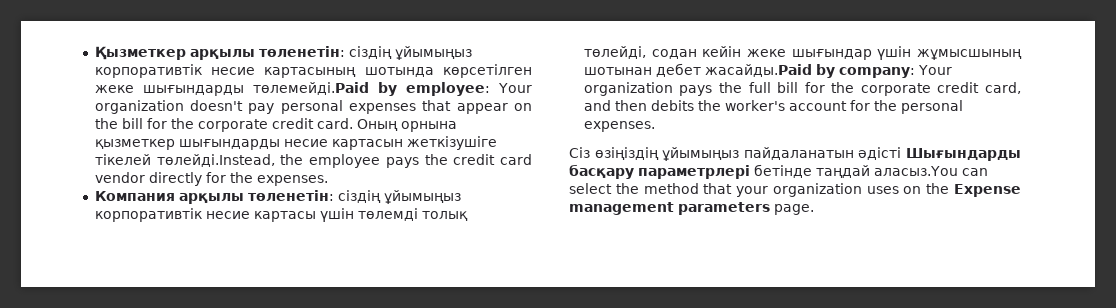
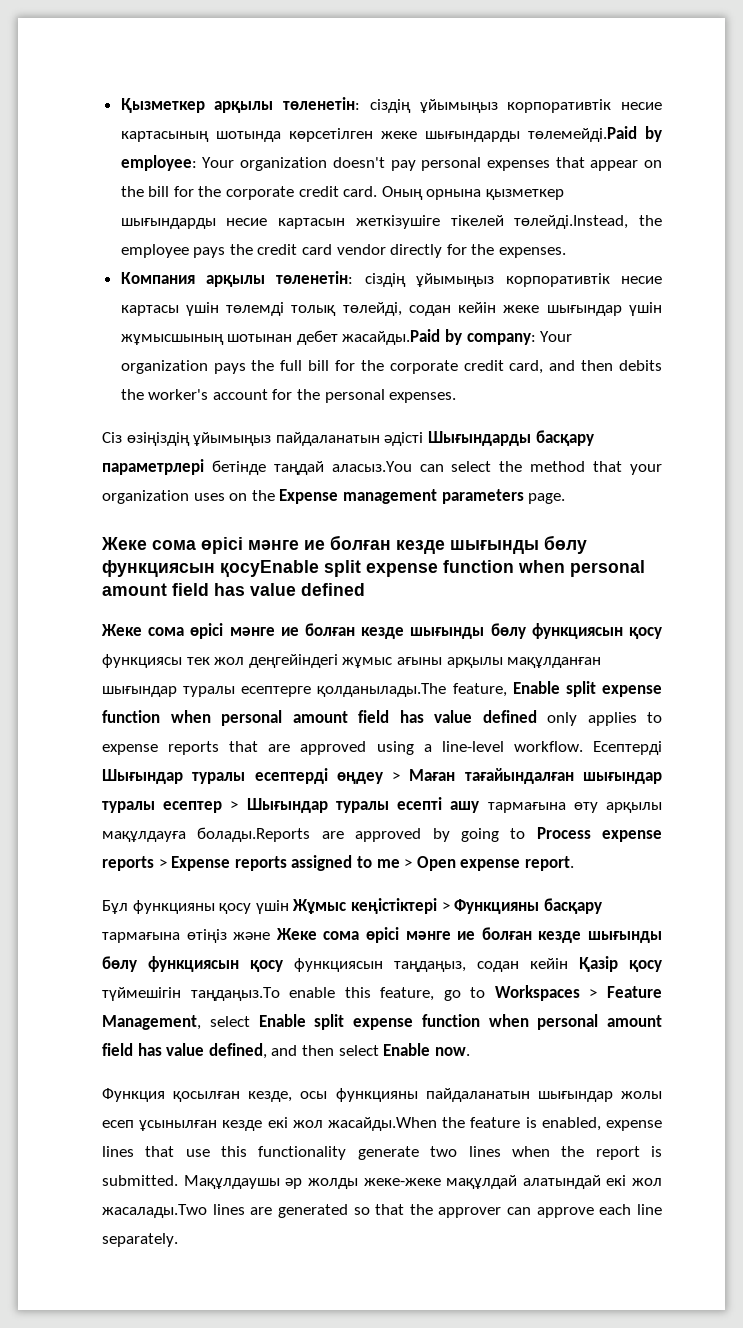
+ Жеке сома өрісі мәнге ие болған кезде шығынды бөлу функциясын қосуEnable split expense function when personal amount field has value defined
+ Жеке сома өрісі мәнге ие болған кезде шығынды бөлу функциясын қосу функциясы тек жол деңгейіндегі жұмыс ағыны арқылы мақұлданған шығындар туралы есептерге қолданылады.The feature, Enable split expense function when personal amount field has value defined only applies to expense reports that are approved using a line-level workflow. Есептерді Шығындар туралы есептерді өңдеу > Маған тағайындалған шығындар туралы есептер > Шығындар туралы есепті ашу тармағына өту арқылы мақұлдауға болады.Reports are approved by going to Process expense reports > Expense reports assigned to me > Open expense report.
+ Бұл функцияны қосу үшін Жұмыс кеңістіктері > Функцияны басқару тармағына өтіңіз және Жеке сома өрісі мәнге ие болған кезде шығынды бөлу функциясын қосу функциясын таңдаңыз, содан кейін Қазір қосу түймешігін таңдаңыз.To enable this feature, go to Workspaces > Feature Management, select Enable split expense function when personal amount field has value defined, and then select Enable now.
+ Функция қосылған кезде, осы функцияны пайдаланатын шығындар жолы есеп ұсынылған кезде екі жол жасайды.When the feature is enabled, expense lines that use this functionality generate two lines when the report is submitted. Мақұлдаушы әр жолды жеке-жеке мақұлдай алатындай екі жол жасалады.Two lines are generated so that the approver can approve each line separately.

